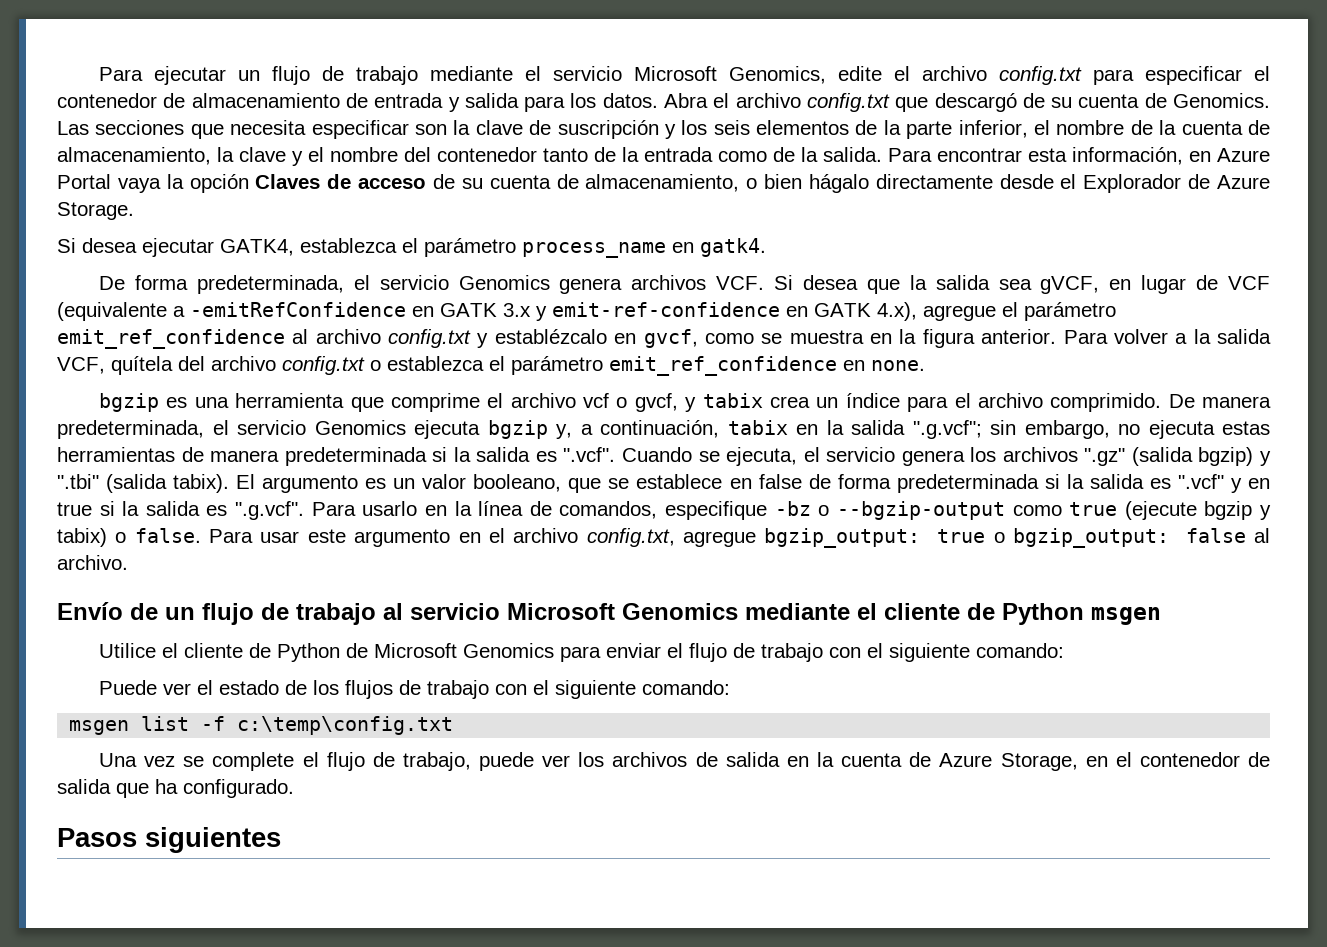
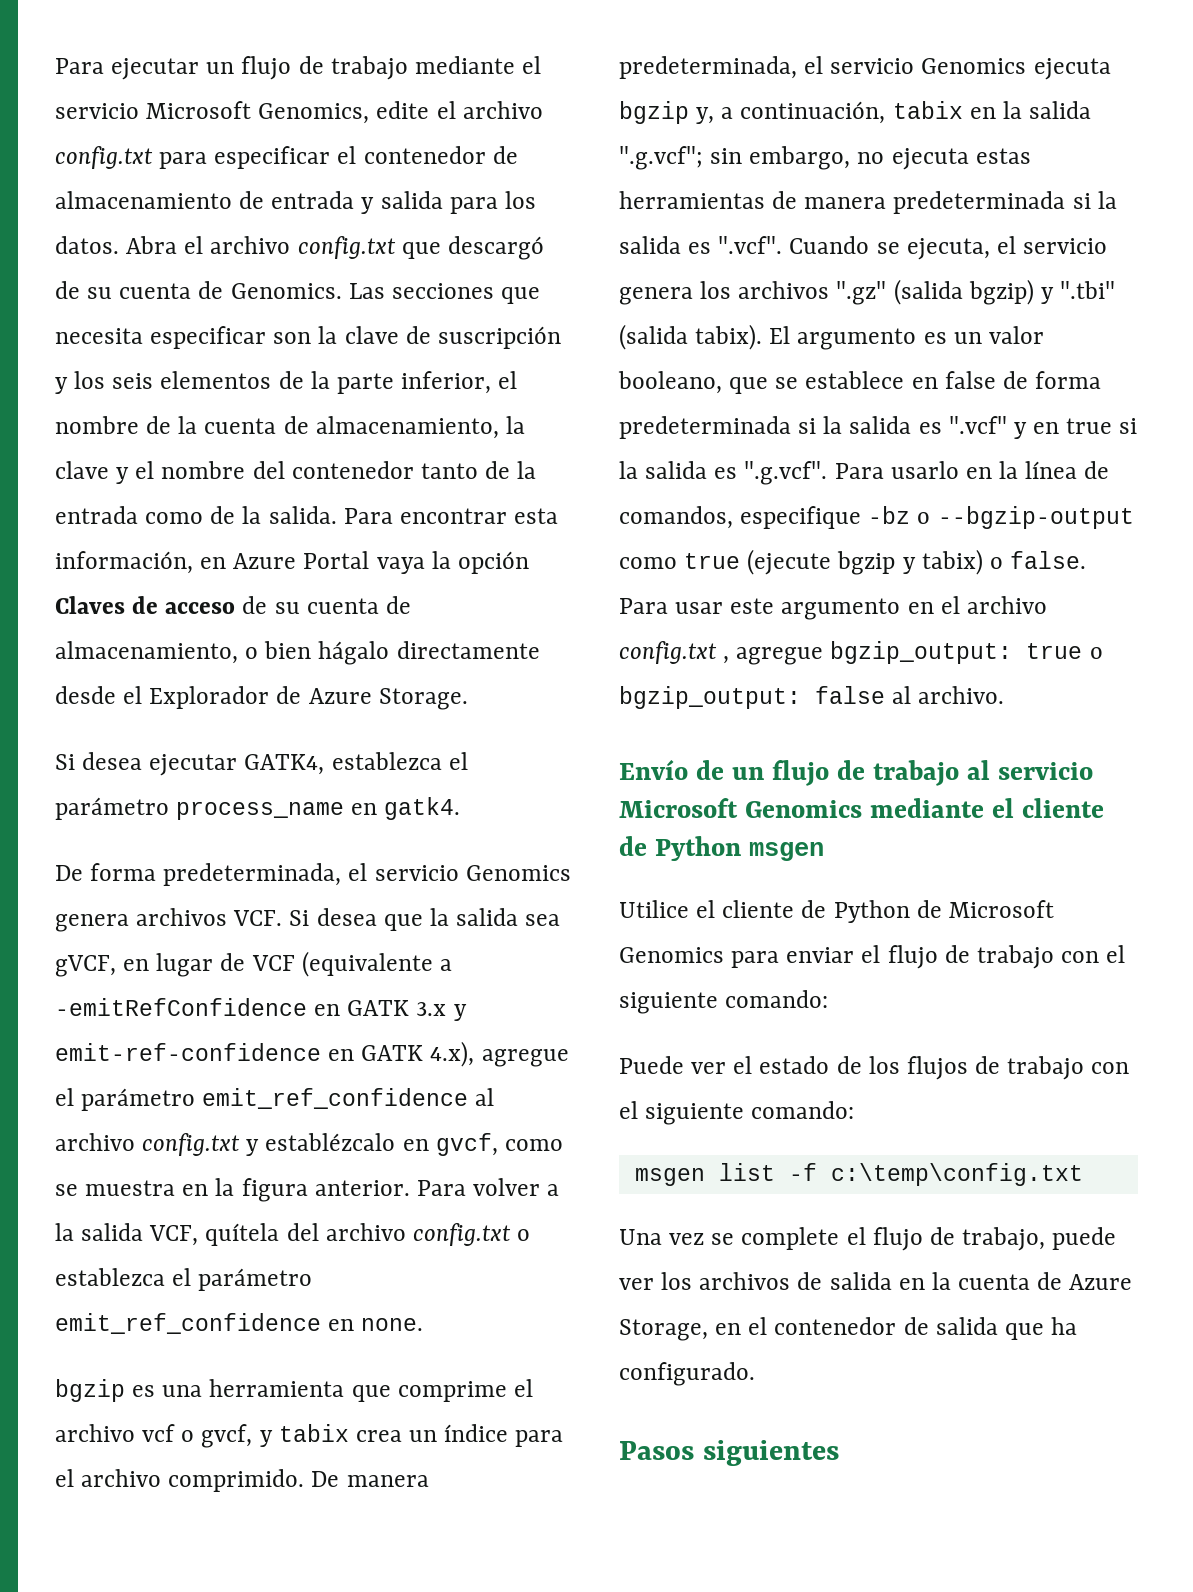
- Para usar este argumento en el archivo config.txt, agregue bgzip_output: true o bgzip_output: false al archivo.
+ Para usar este argumento en el archivo config.txt , agregue bgzip_output: true o bgzip_output: false al archivo.

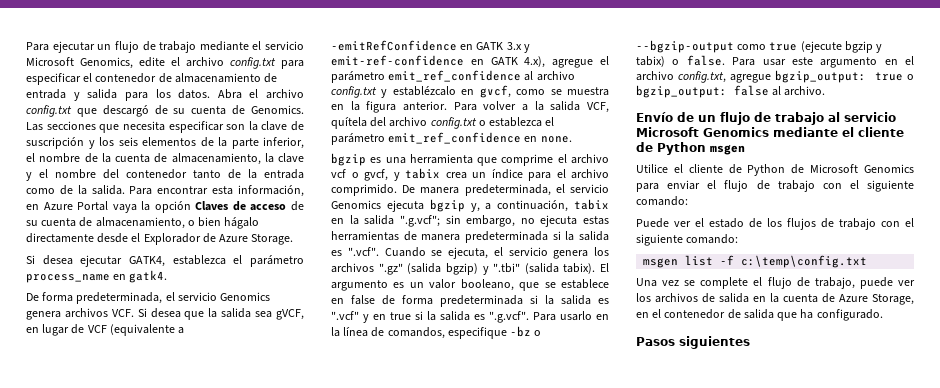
- Para usar este argumento en el archivo config.txt , agregue bgzip_output: true o bgzip_output: false al archivo.
+ Para usar este argumento en el archivo config.txt, agregue bgzip_output: true o bgzip_output: false al archivo.

